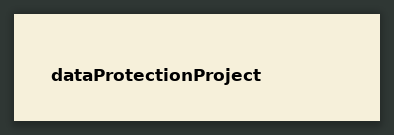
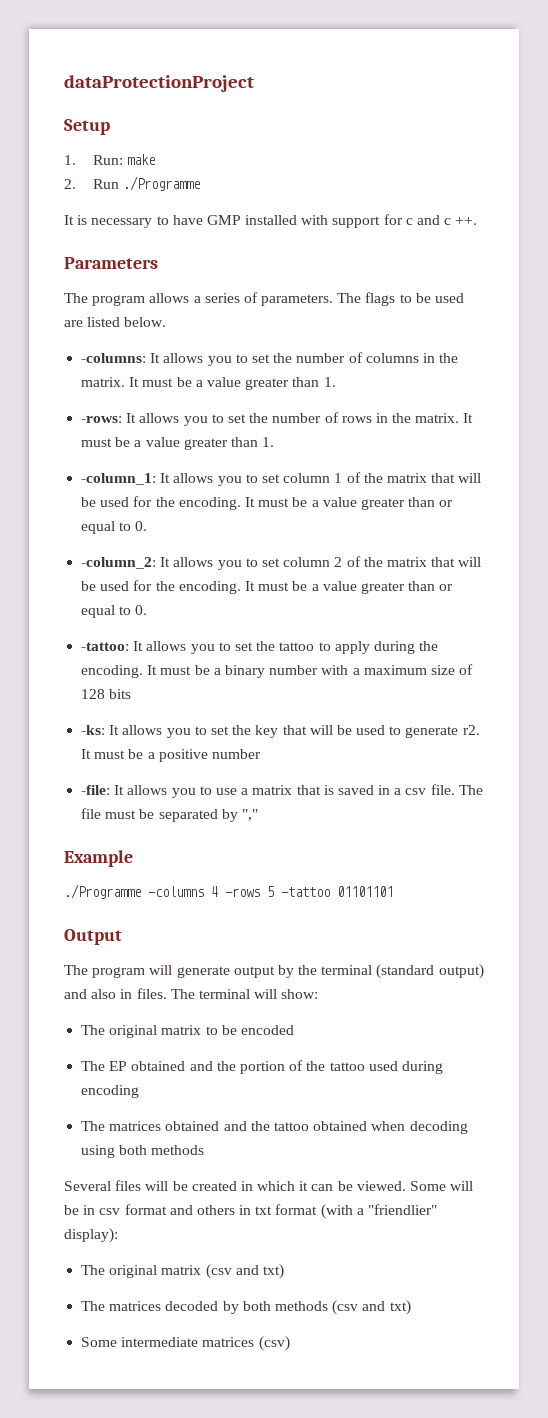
+ Setup
+ 1. Run: make
+ 2. Run ./Programme
+ It is necessary to have GMP installed with support for c and c ++.
+ Parameters
+ The program allows a series of parameters. The flags to be used are listed below.
+ -columns: It allows you to set the number of columns in the matrix. It must be a value greater than 1.
+ -rows: It allows you to set the number of rows in the matrix. It must be a value greater than 1.
+ -column_1: It allows you to set column 1 of the matrix that will be used for the encoding. It must be a value greater than or equal to 0.
+ -column_2: It allows you to set column 2 of the matrix that will be used for the encoding. It must be a value greater than or equal to 0.
+ -tattoo: It allows you to set the tattoo to apply during the encoding. It must be a binary number with a maximum size of 128 bits
+ -ks: It allows you to set the key that will be used to generate r2. It must be a positive number
+ -file: It allows you to use a matrix that is saved in a csv file. The file must be separated by ","
+ Example
+ ./Programme -columns 4 -rows 5 -tattoo 01101101
+ Output
+ The program will generate output by the terminal (standard output) and also in files. The terminal will show:
+ The original matrix to be encoded
+ The EP obtained and the portion of the tattoo used during encoding
+ The matrices obtained and the tattoo obtained when decoding using both methods
+ Several files will be created in which it can be viewed. Some will be in csv format and others in txt format (with a "friendlier" display):
+ The original matrix (csv and txt)
+ The matrices decoded by both methods (csv and txt)
+ Some intermediate matrices (csv)

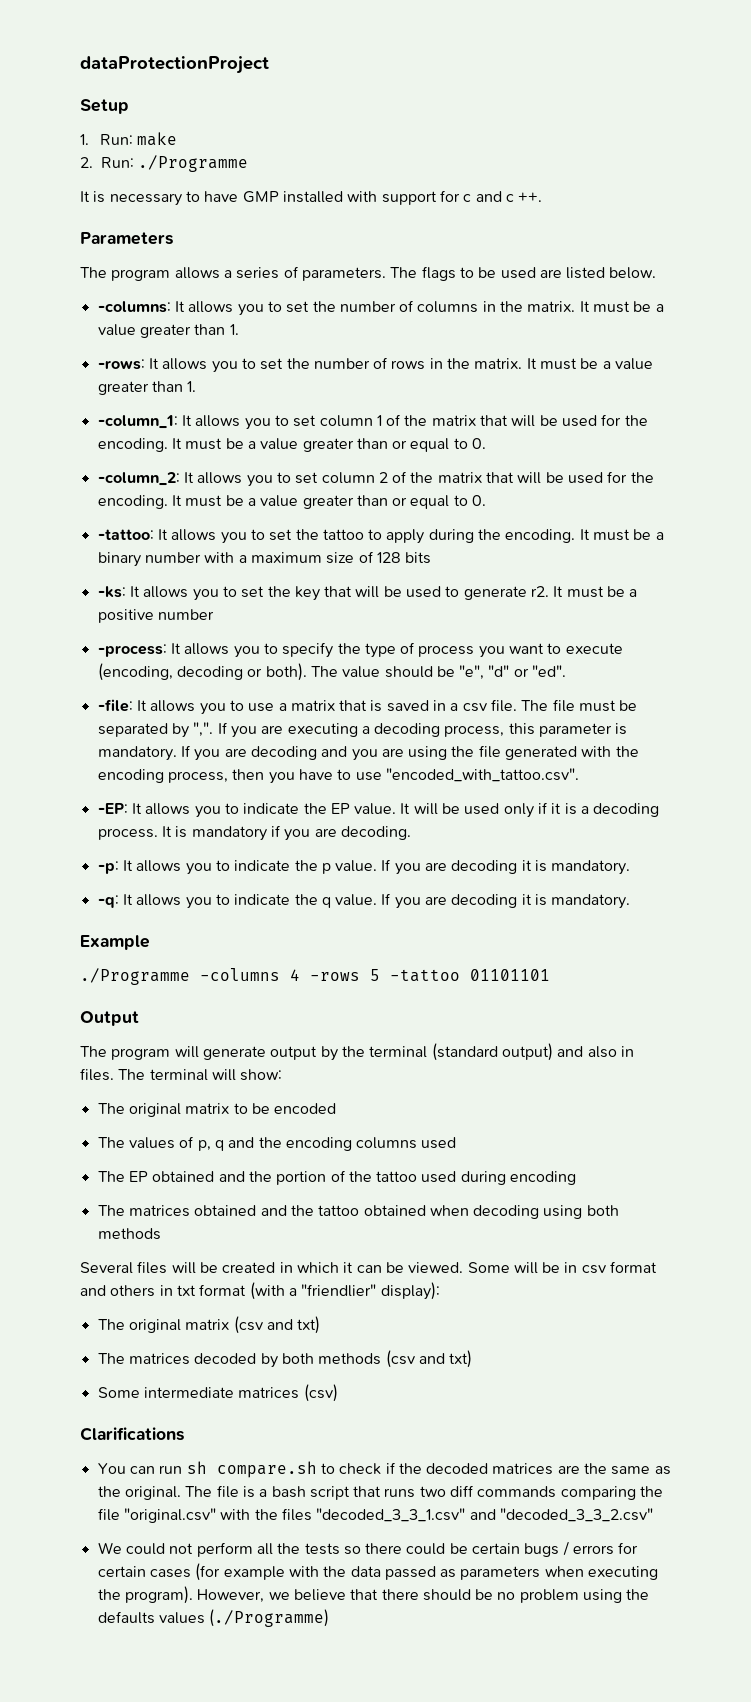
- 2. Run ./Programme
+ 2. Run: ./Programme
+ -process: It allows you to specify the type of process you want to execute (encoding, decoding or both). The value should be "e", "d" or "ed".
- The file must be separated by ","
+ The file must be separated by ",". If you are executing a decoding process, this parameter is mandatory. If you are decoding and you are using the file generated with the encoding process, then you have to use "encoded_with_tattoo.csv".
+ -EP: It allows you to indicate the EP value. It will be used only if it is a decoding process. It is mandatory if you are decoding.
+ -p: It allows you to indicate the p value. If you are decoding it is mandatory.
+ -q: It allows you to indicate the q value. If you are decoding it is mandatory.
+ The values of p, q and the encoding columns used
+ Clarifications
+ You can run sh compare.sh to check if the decoded matrices are the same as the original. The file is a bash script that runs two diff commands comparing the file "original.csv" with the files "decoded_3_3_1.csv" and "decoded_3_3_2.csv"
+ We could not perform all the tests so there could be certain bugs / errors for certain cases (for example with the data passed as parameters when executing the program). However, we believe that there should be no problem using the defaults values (./Programme)

